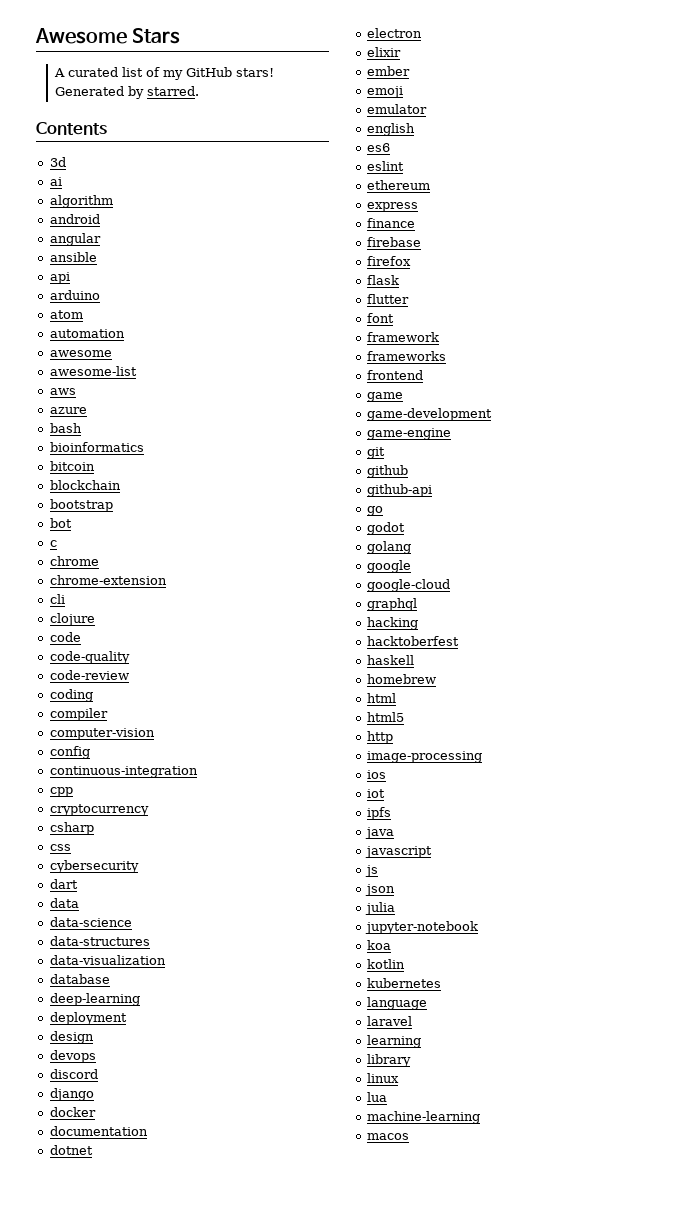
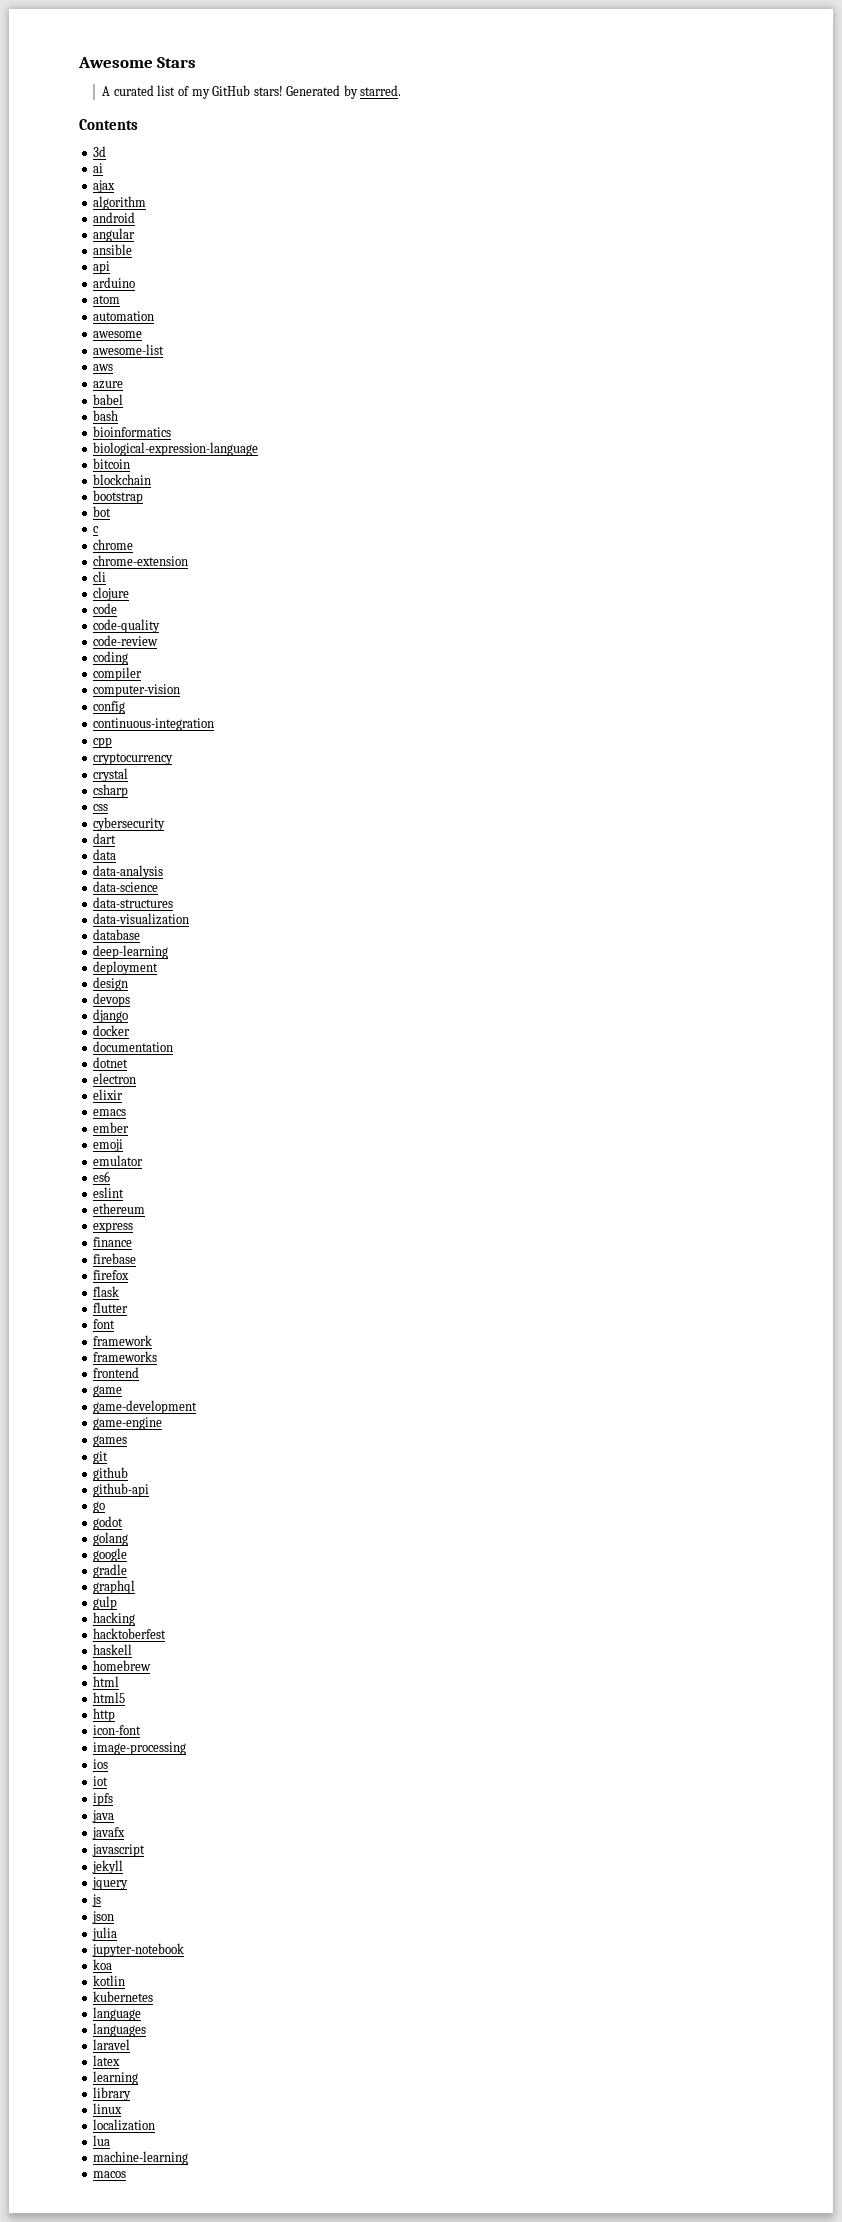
+ ajax
+ babel
+ biological-expression-language
+ crystal
+ data-analysis
- discord
+ emacs
- english
+ games
- google-cloud
+ gradle
+ gulp
+ icon-font
+ javafx
+ jekyll
+ jquery
+ languages
+ latex
+ localization

